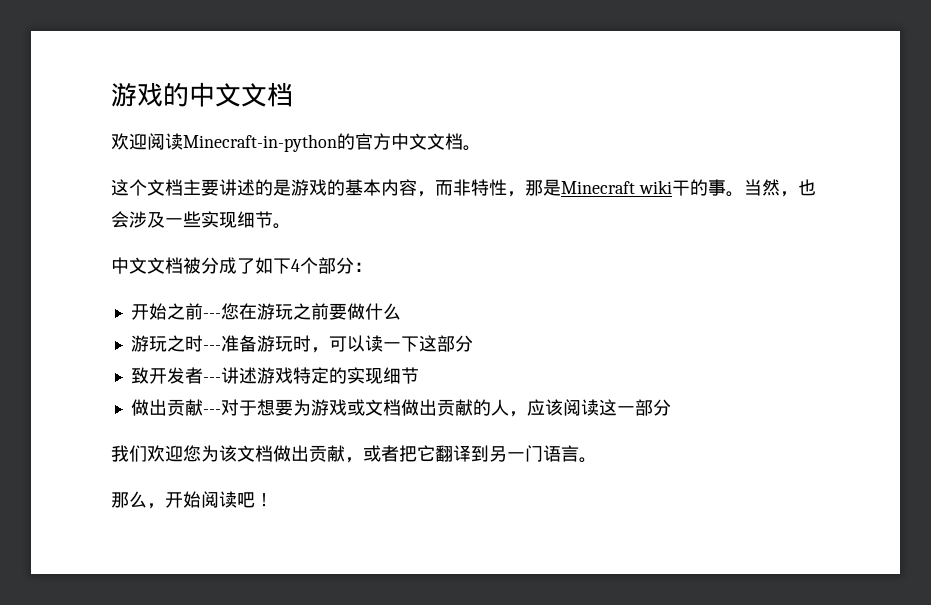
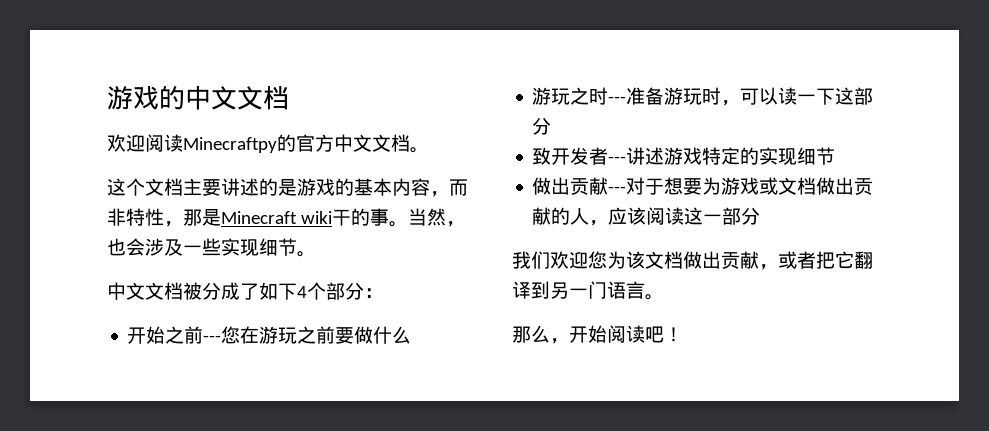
- 欢迎阅读Minecraft-in-python的官方中文文档。
+ 欢迎阅读Minecraftpy的官方中文文档。

